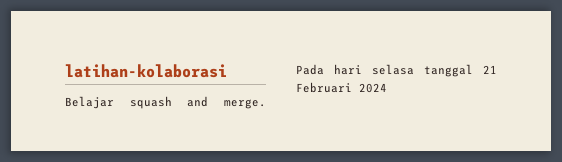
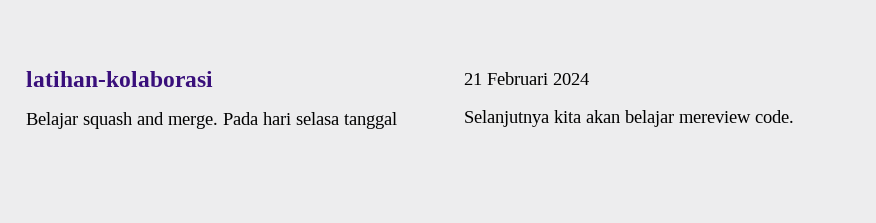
+ Selanjutnya kita akan belajar mereview code.

